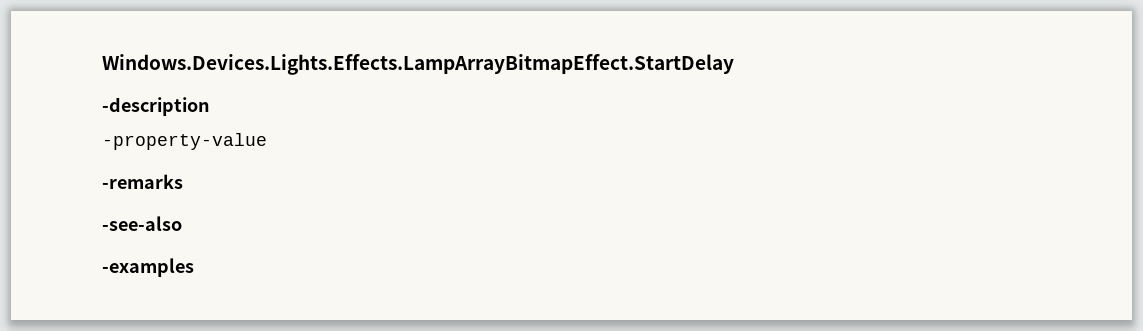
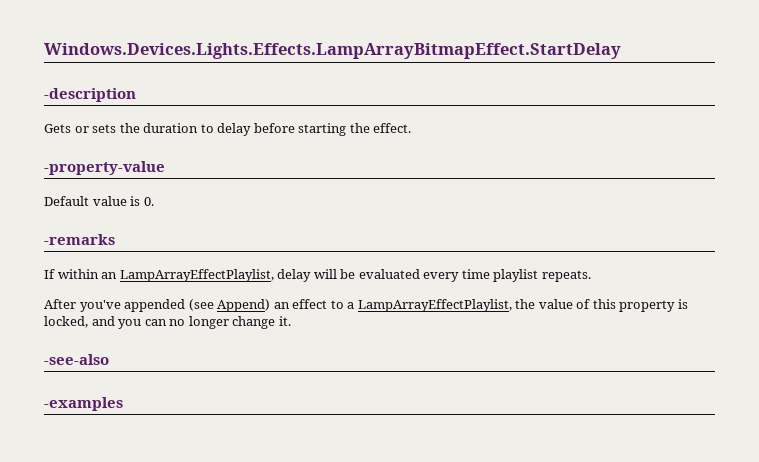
+ Gets or sets the duration to delay before starting the effect.
  -property-value
+ Default value is 0.
  -remarks
+ If within an LampArrayEffectPlaylist, delay will be evaluated every time playlist repeats.
+ After you've appended (see Append) an effect to a LampArrayEffectPlaylist, the value of this property is locked, and you can no longer change it.

